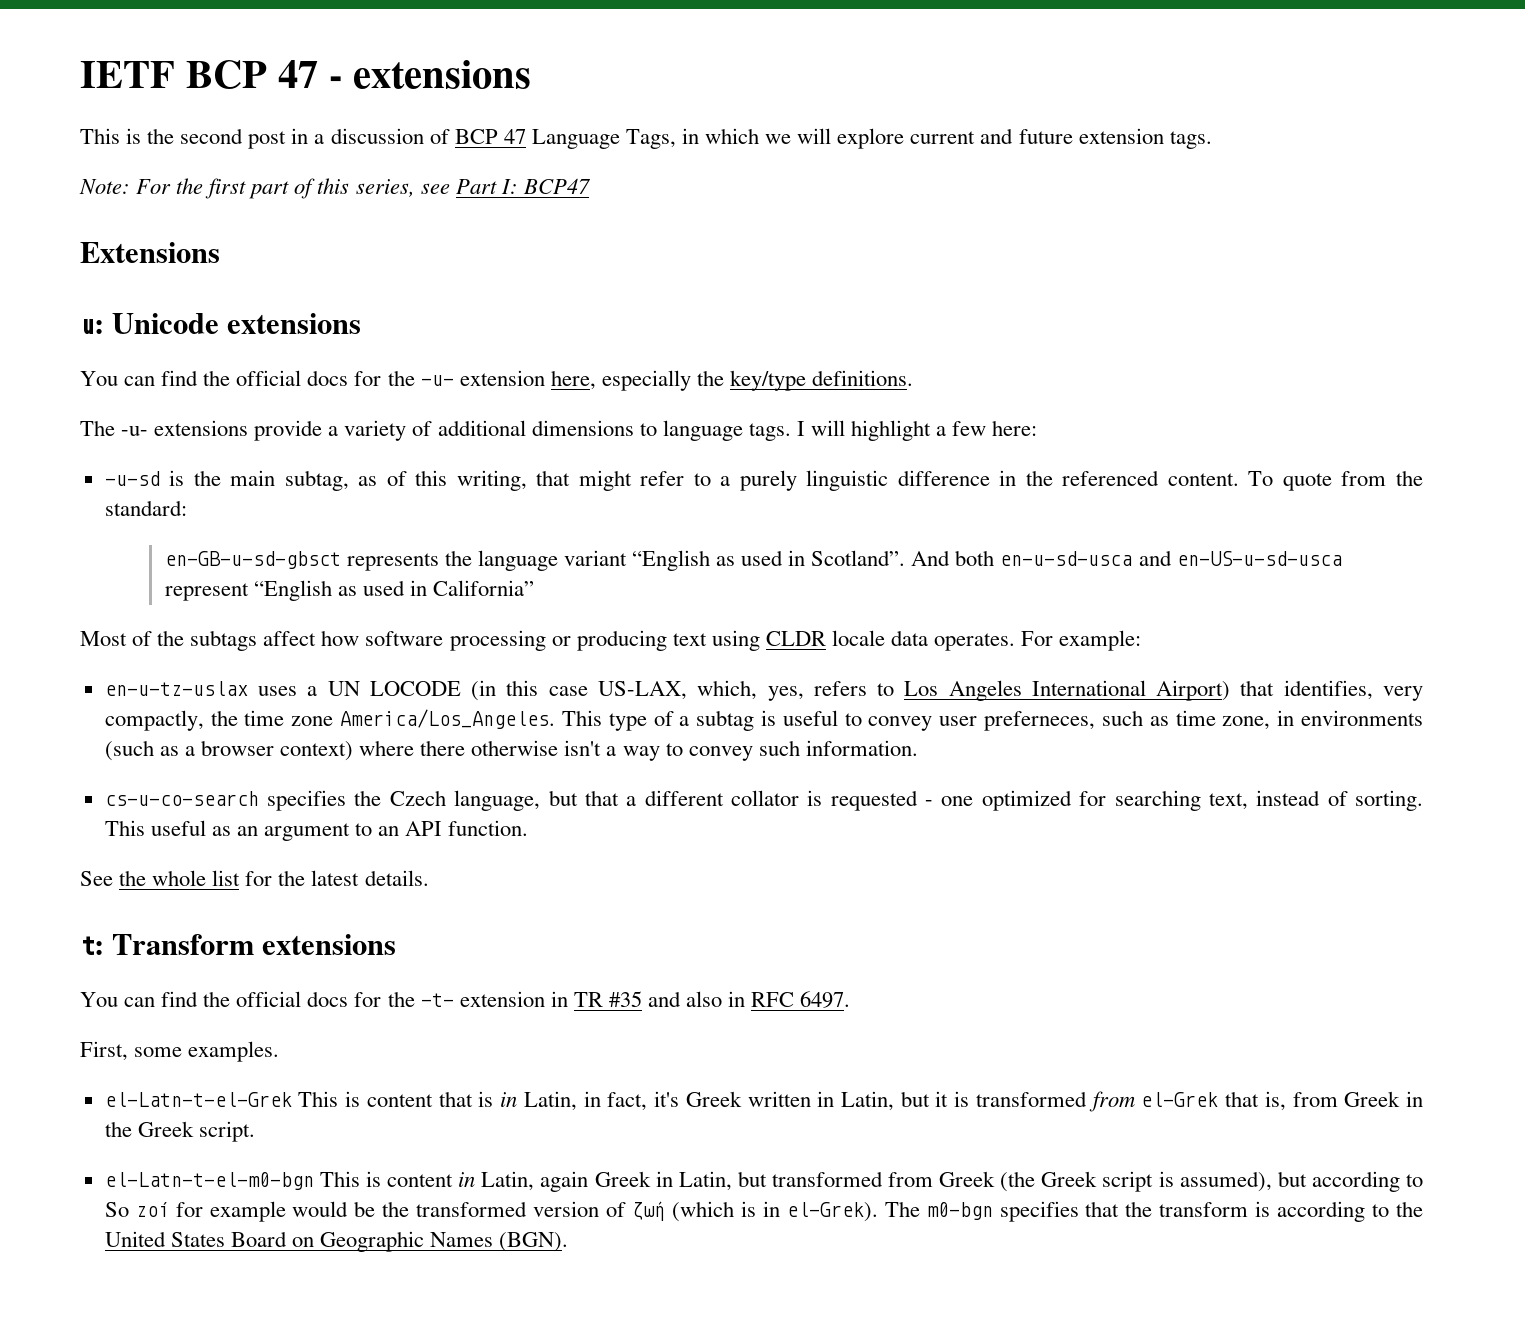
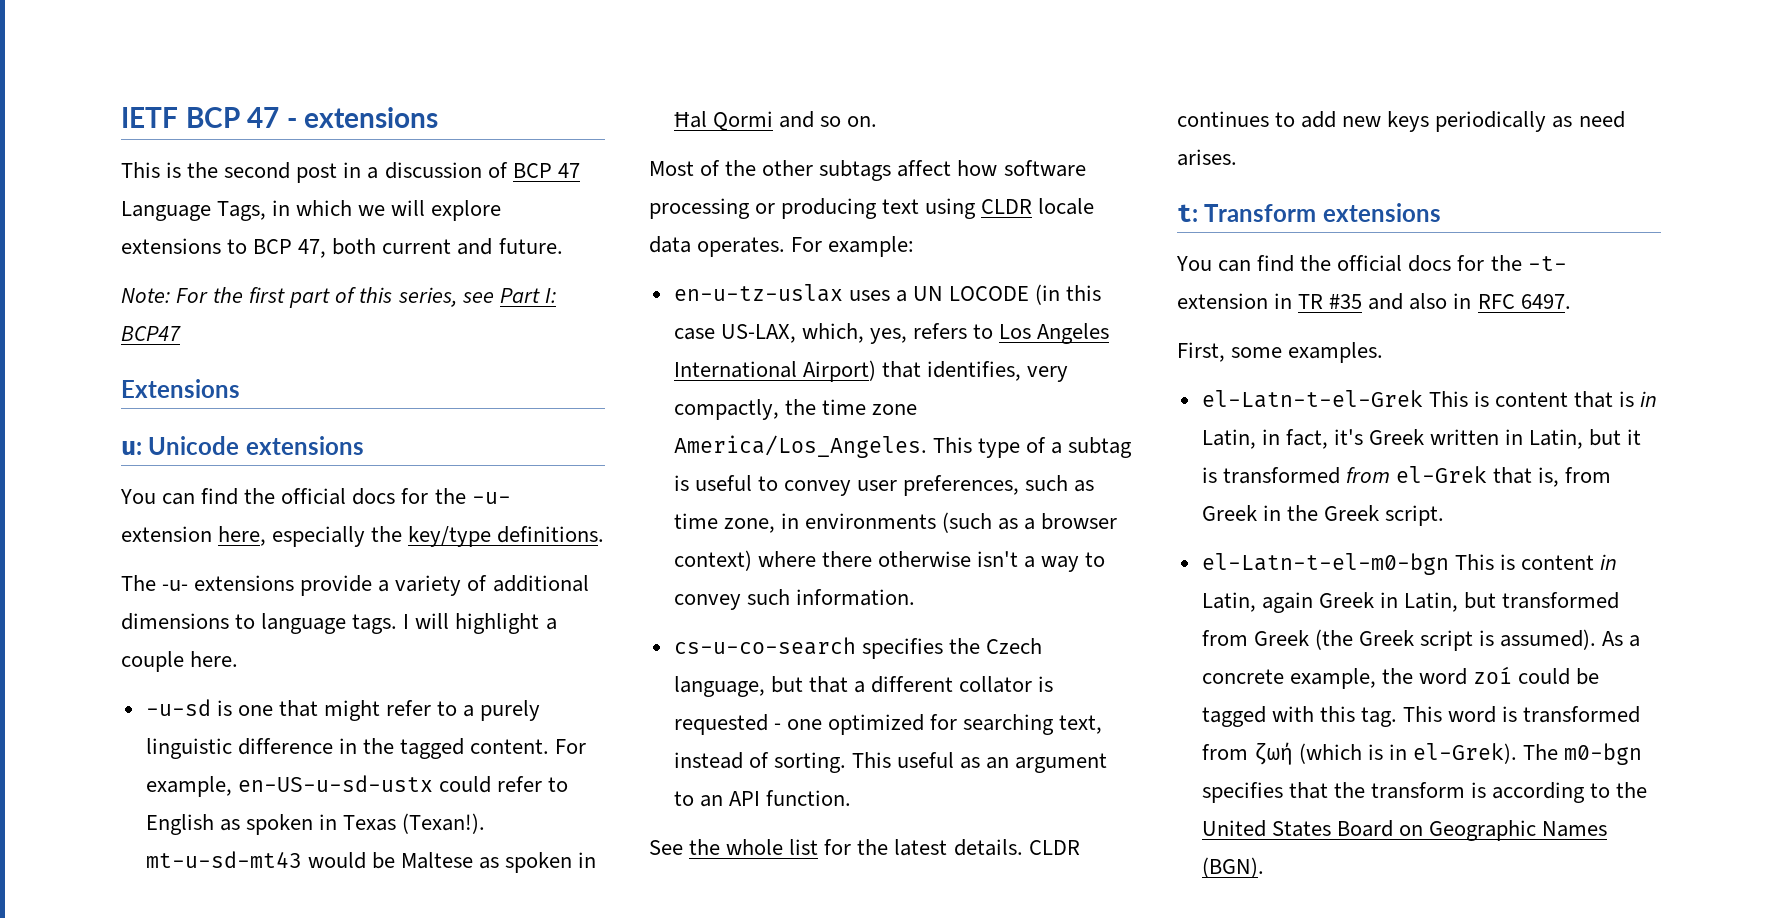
- This is the second post in a discussion of BCP 47 Language Tags, in which we will explore current and future extension tags.
+ This is the second post in a discussion of BCP 47 Language Tags, in which we will explore extensions to BCP 47, both current and future.
- I will highlight a few here:
+ I will highlight a couple here.
- -u-sd is the main subtag, as of this writing, that might refer to a purely linguistic difference in the referenced content. To quote from the standard:
- en-GB-u-sd-gbsct represents the language variant “English as used in Scotland”. And both en-u-sd-usca and en-US-u-sd-usca represent “English as used in California”
+ -u-sd is one that might refer to a purely linguistic difference in the tagged content. For example, en-US-u-sd-ustx could refer to English as spoken in Texas (Texan!). mt-u-sd-mt43 would be Maltese as spoken in Ħal Qormi and so on.
- Most of the subtags affect how software processing or producing text using CLDR locale data operates.
+ Most of the other subtags affect how software processing or producing text using CLDR locale data operates.
- This type of a subtag is useful to convey user preferneces, such as time zone, in environments (such as a browser context) where there otherwise isn't a way to convey such information.
+ This type of a subtag is useful to convey user preferences, such as time zone, in environments (such as a browser context) where there otherwise isn't a way to convey such information.
+ CLDR continues to add new keys periodically as need arises.
- el-Latn-t-el-m0-bgn This is content in Latin, again Greek in Latin, but transformed from Greek (the Greek script is assumed), but according to So zoí for example would be the transformed version of ζωή (which is in el-Grek).
+ el-Latn-t-el-m0-bgn This is content in Latin, again Greek in Latin, but transformed from Greek (the Greek script is assumed). As a concrete example, the word zoí could be tagged with this tag. This word is transformed from ζωή (which is in el-Grek).

